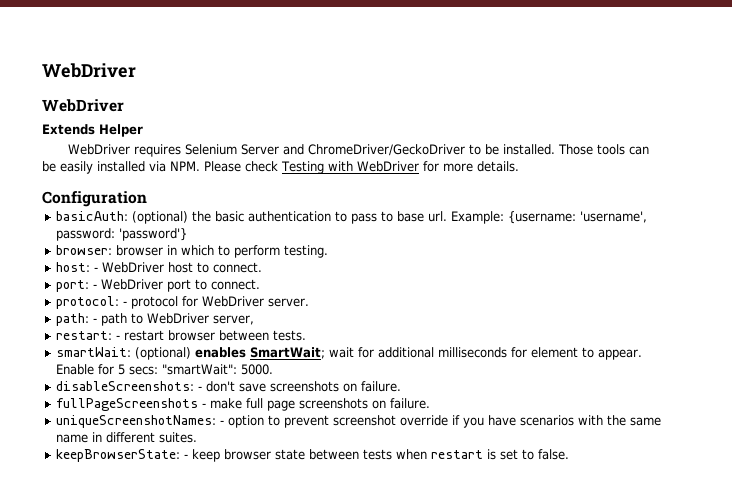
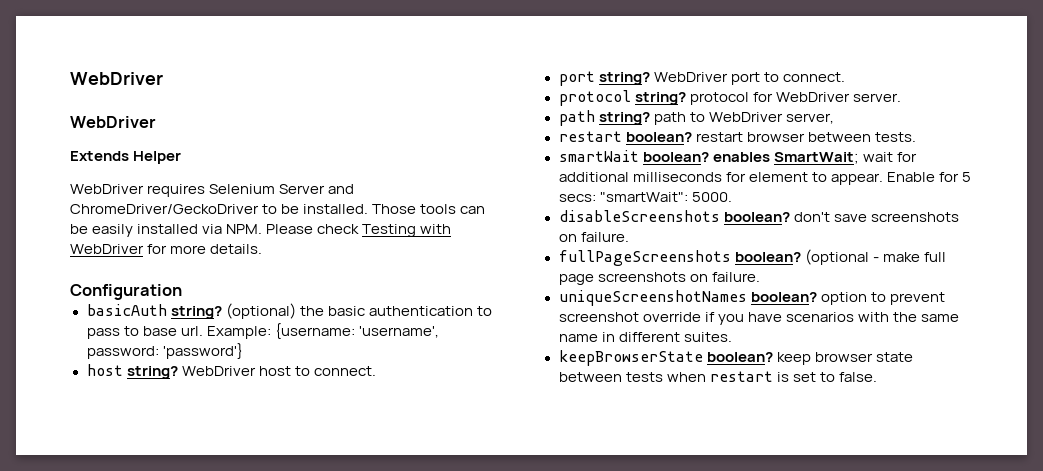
- basicAuth: (optional) the basic authentication to pass to base url.
+ basicAuth string? (optional) the basic authentication to pass to base url.
- browser: browser in which to perform testing.
- host: - WebDriver host to connect.
+ host string? WebDriver host to connect.
- port: - WebDriver port to connect.
+ port string? WebDriver port to connect.
- protocol: - protocol for WebDriver server.
+ protocol string? protocol for WebDriver server.
- path: - path to WebDriver server,
+ path string? path to WebDriver server,
- restart: - restart browser between tests.
+ restart boolean? restart browser between tests.
- smartWait: (optional) enables SmartWait; wait for additional milliseconds for element to appear.
+ smartWait boolean? enables SmartWait; wait for additional milliseconds for element to appear.
- disableScreenshots: - don't save screenshots on failure.
+ disableScreenshots boolean? don't save screenshots on failure.
- fullPageScreenshots - make full page screenshots on failure.
+ fullPageScreenshots boolean? (optional - make full page screenshots on failure.
- uniqueScreenshotNames: - option to prevent screenshot override if you have scenarios with the same name in different suites.
+ uniqueScreenshotNames boolean? option to prevent screenshot override if you have scenarios with the same name in different suites.
- keepBrowserState: - keep browser state between tests when restart is set to false.
+ keepBrowserState boolean? keep browser state between tests when restart is set to false.

